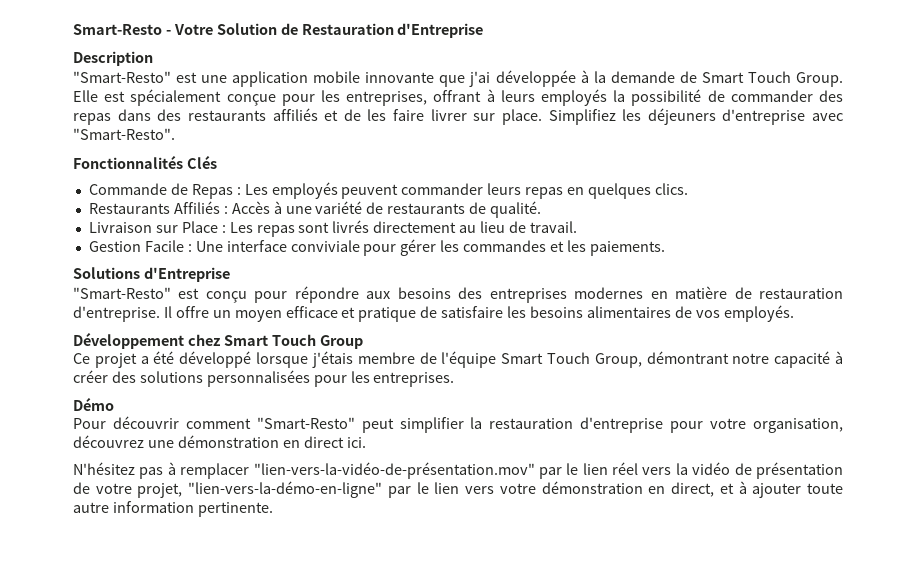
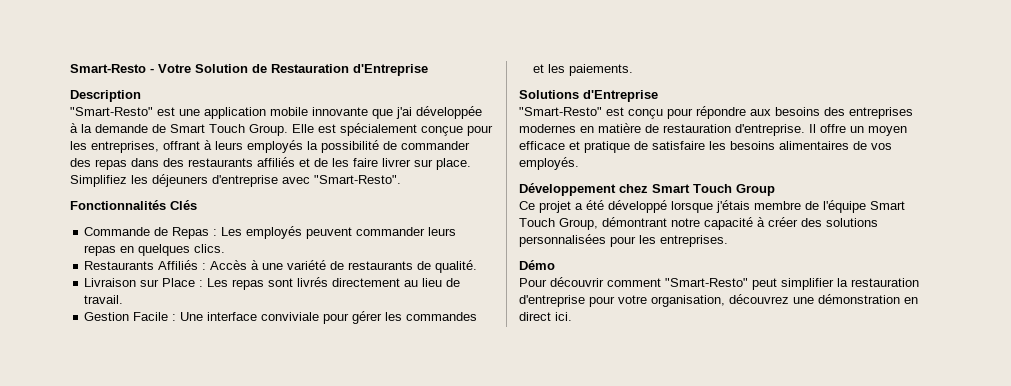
- N'hésitez pas à remplacer "lien-vers-la-vidéo-de-présentation.mov" par le lien réel vers la vidéo de présentation de votre projet, "lien-vers-la-démo-en-ligne" par le lien vers votre démonstration en direct, et à ajouter toute autre information pertinente.

